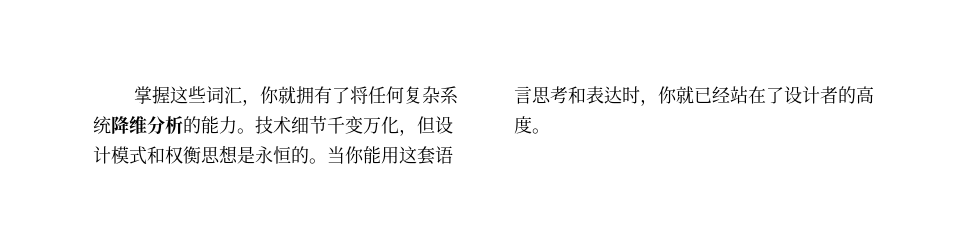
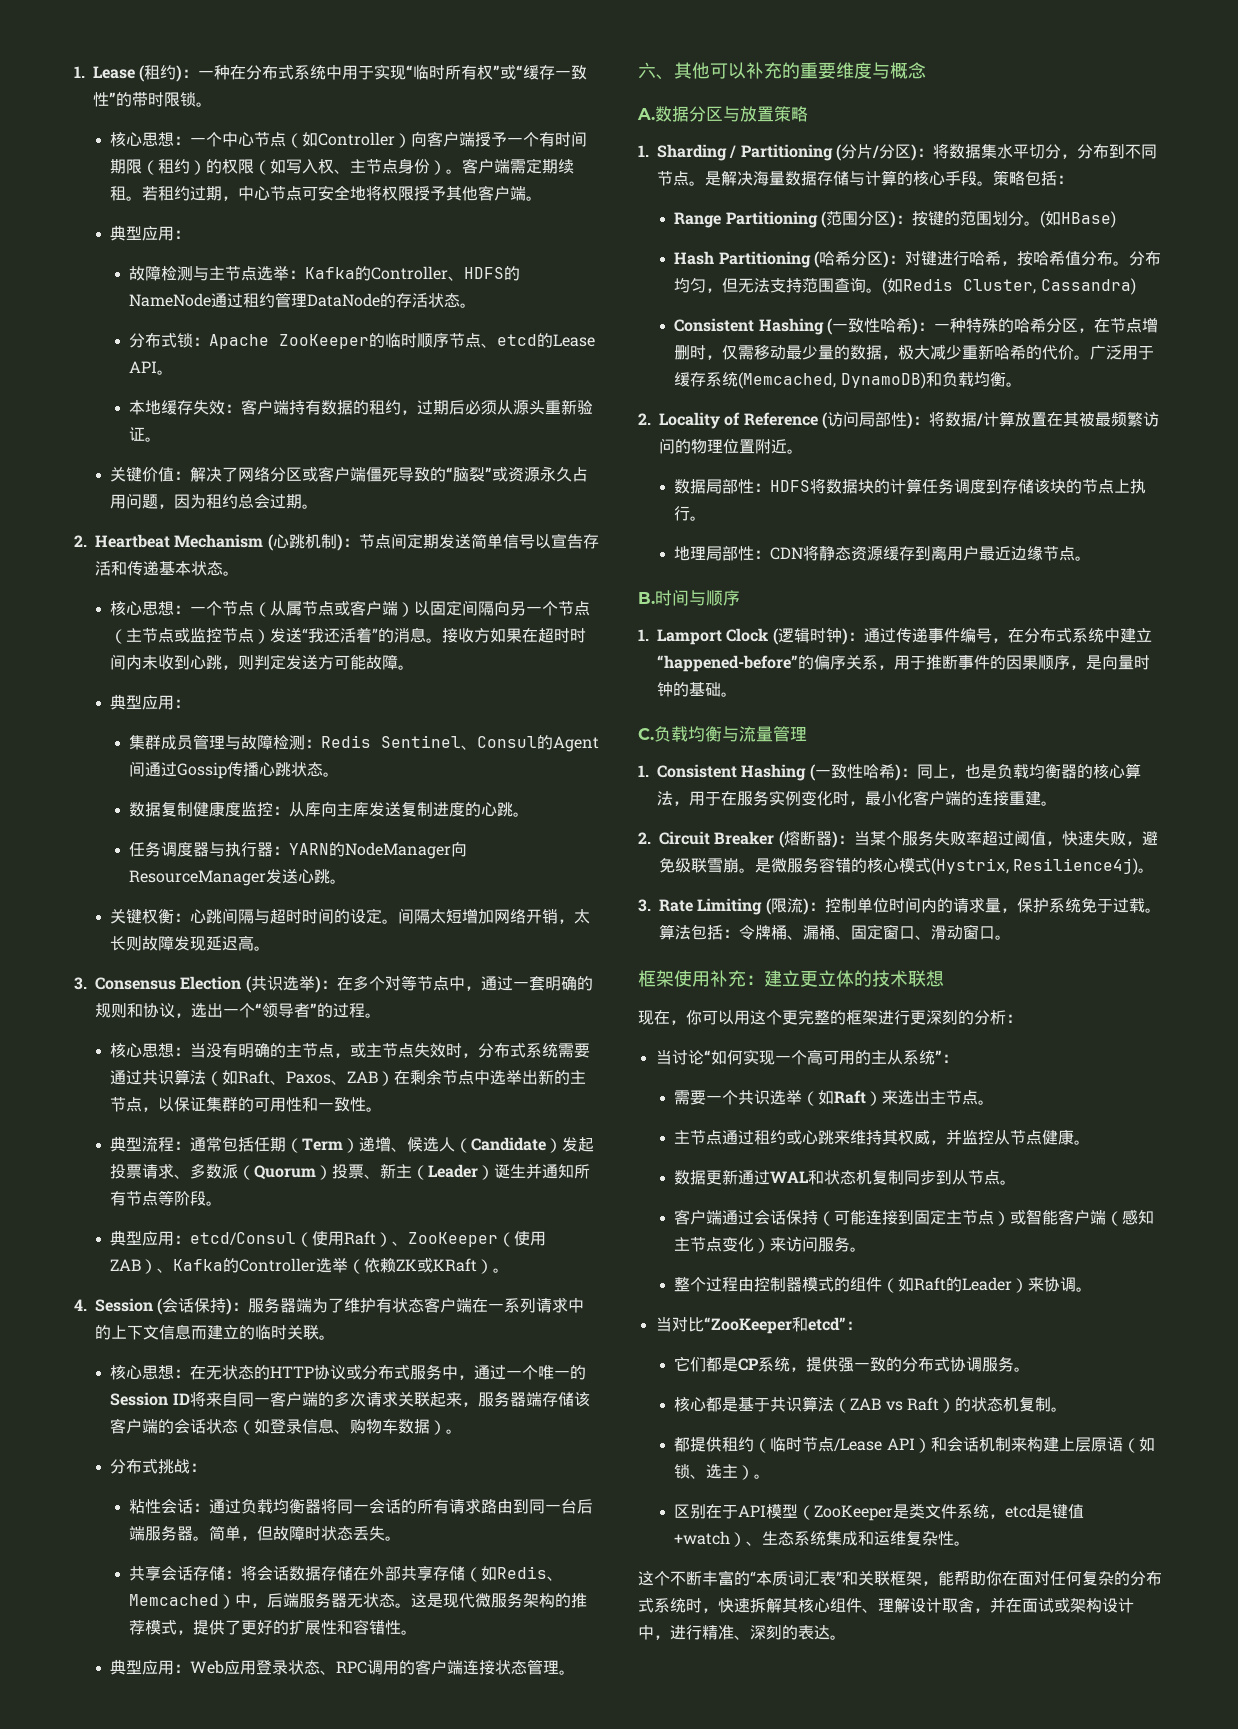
- 掌握这些词汇，你就拥有了将任何复杂系统降维分析的能力。技术细节千变万化，但设计模式和权衡思想是永恒的。当你能用这套语言思考和表达时，你就已经站在了设计者的高度。
+ 1. Lease (租约)：一种在分布式系统中用于实现“临时所有权”或“缓存一致性”的带时限锁。
+ 核心思想：一个中心节点（如Controller）向客户端授予一个有时间期限（租约）的权限（如写入权、主节点身份）。客户端需定期续租。若租约过期，中心节点可安全地将权限授予其他客户端。
+ 典型应用：
+ 故障检测与主节点选举：Kafka的Controller、HDFS的NameNode通过租约管理DataNode的存活状态。
+ 分布式锁：Apache ZooKeeper的临时顺序节点、etcd的Lease API。
+ 本地缓存失效：客户端持有数据的租约，过期后必须从源头重新验证。
+ 关键价值：解决了网络分区或客户端僵死导致的“脑裂”或资源永久占用问题，因为租约总会过期。
+ 2. Heartbeat Mechanism (心跳机制)：节点间定期发送简单信号以宣告存活和传递基本状态。
+ 核心思想：一个节点（从属节点或客户端）以固定间隔向另一个节点（主节点或监控节点）发送“我还活着”的消息。接收方如果在超时时间内未收到心跳，则判定发送方可能故障。
+ 典型应用：
+ 集群成员管理与故障检测：Redis Sentinel、Consul的Agent间通过Gossip传播心跳状态。
+ 数据复制健康度监控：从库向主库发送复制进度的心跳。
+ 任务调度器与执行器：YARN的NodeManager向ResourceManager发送心跳。
+ 关键权衡：心跳间隔与超时时间的设定。间隔太短增加网络开销，太长则故障发现延迟高。
+ 3. Consensus Election (共识选举)：在多个对等节点中，通过一套明确的规则和协议，选出一个“领导者”的过程。
+ 核心思想：当没有明确的主节点，或主节点失效时，分布式系统需要通过共识算法（如Raft、Paxos、ZAB）在剩余节点中选举出新的主节点，以保证集群的可用性和一致性。
+ 典型流程：通常包括任期（Term）递增、候选人（Candidate）发起投票请求、多数派（Quorum）投票、新主（Leader）诞生并通知所有节点等阶段。
+ 典型应用：etcd/Consul（使用Raft）、ZooKeeper（使用ZAB）、Kafka的Controller选举（依赖ZK或KRaft）。
+ 4. Session (会话保持)：服务器端为了维护有状态客户端在一系列请求中的上下文信息而建立的临时关联。
+ 核心思想：在无状态的HTTP协议或分布式服务中，通过一个唯一的Session ID将来自同一客户端的多次请求关联起来，服务器端存储该客户端的会话状态（如登录信息、购物车数据）。
+ 分布式挑战：
+ 粘性会话：通过负载均衡器将同一会话的所有请求路由到同一台后端服务器。简单，但故障时状态丢失。
+ 共享会话存储：将会话数据存储在外部共享存储（如Redis、Memcached）中，后端服务器无状态。这是现代微服务架构的推荐模式，提供了更好的扩展性和容错性。
+ 典型应用：Web应用登录状态、RPC调用的客户端连接状态管理。
+ 六、其他可以补充的重要维度与概念
+ A.数据分区与放置策略
+ 1. Sharding / Partitioning (分片/分区)：将数据集水平切分，分布到不同节点。是解决海量数据存储与计算的核心手段。策略包括：
+ Range Partitioning (范围分区)：按键的范围划分。(如HBase)
+ Hash Partitioning (哈希分区)：对键进行哈希，按哈希值分布。分布均匀，但无法支持范围查询。(如Redis Cluster, Cassandra)
+ Consistent Hashing (一致性哈希)：一种特殊的哈希分区，在节点增删时，仅需移动最少量的数据，极大减少重新哈希的代价。广泛用于缓存系统(Memcached, DynamoDB)和负载均衡。
+ 2. Locality of Reference (访问局部性)：将数据/计算放置在其被最频繁访问的物理位置附近。
+ 数据局部性：HDFS将数据块的计算任务调度到存储该块的节点上执行。
+ 地理局部性：CDN将静态资源缓存到离用户最近边缘节点。
+ B.时间与顺序
+ 1. Lamport Clock (逻辑时钟)：通过传递事件编号，在分布式系统中建立“happened-before”的偏序关系，用于推断事件的因果顺序，是向量时钟的基础。
+ C.负载均衡与流量管理
+ 1. Consistent Hashing (一致性哈希)：同上，也是负载均衡器的核心算法，用于在服务实例变化时，最小化客户端的连接重建。
+ 2. Circuit Breaker (熔断器)：当某个服务失败率超过阈值，快速失败，避免级联雪崩。是微服务容错的核心模式(Hystrix, Resilience4j)。
+ 3. Rate Limiting (限流)：控制单位时间内的请求量，保护系统免于过载。算法包括：令牌桶、漏桶、固定窗口、滑动窗口。
+ 框架使用补充：建立更立体的技术联想
+ 现在，你可以用这个更完整的框架进行更深刻的分析：
+ 当讨论“如何实现一个高可用的主从系统”：
+ 需要一个共识选举（如Raft）来选出主节点。
+ 主节点通过租约或心跳来维持其权威，并监控从节点健康。
+ 数据更新通过WAL和状态机复制同步到从节点。
+ 客户端通过会话保持（可能连接到固定主节点）或智能客户端（感知主节点变化）来访问服务。
+ 整个过程由控制器模式的组件（如Raft的Leader）来协调。
+ 当对比“ZooKeeper和etcd”：
+ 它们都是CP系统，提供强一致的分布式协调服务。
+ 核心都是基于共识算法（ZAB vs Raft）的状态机复制。
+ 都提供租约（临时节点/Lease API）和会话机制来构建上层原语（如锁、选主）。
+ 区别在于API模型（ZooKeeper是类文件系统，etcd是键值+watch）、生态系统集成和运维复杂性。
+ 这个不断丰富的“本质词汇表”和关联框架，能帮助你在面对任何复杂的分布式系统时，快速拆解其核心组件、理解设计取舍，并在面试或架构设计中，进行精准、深刻的表达。

